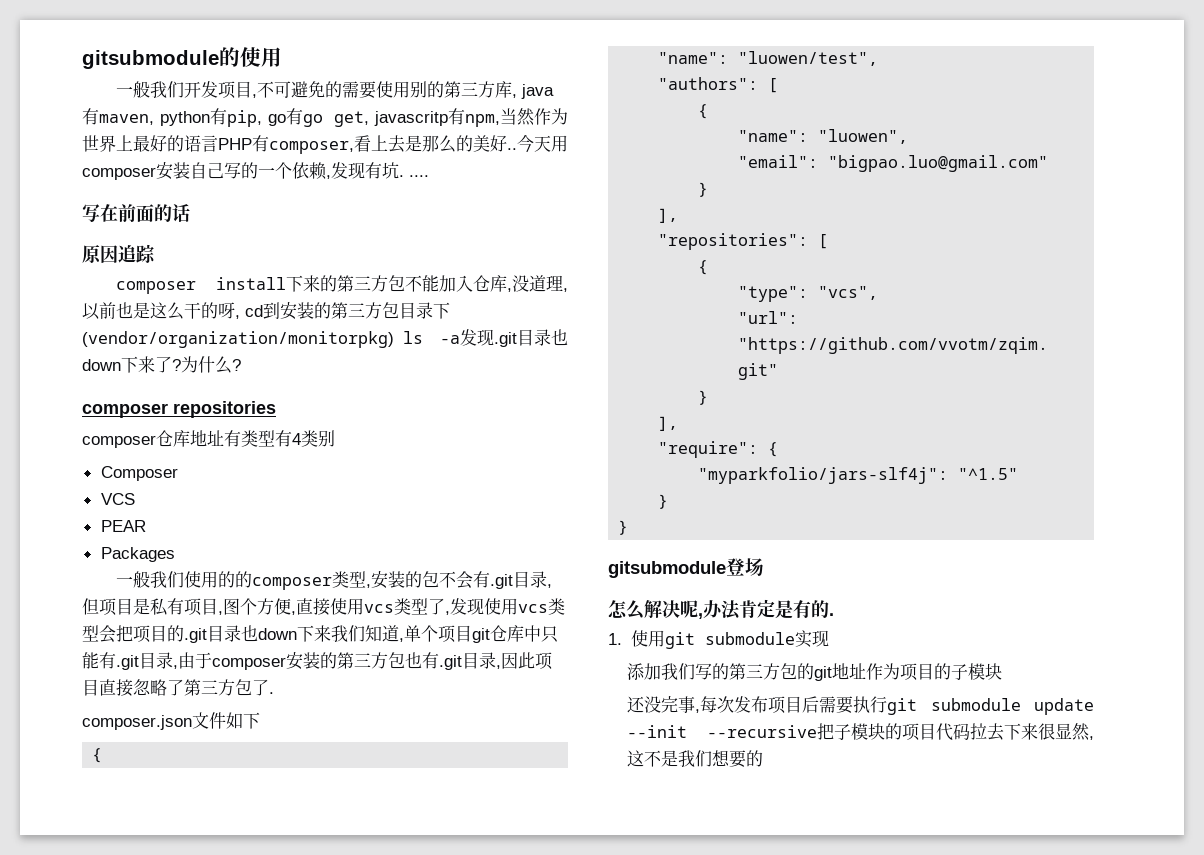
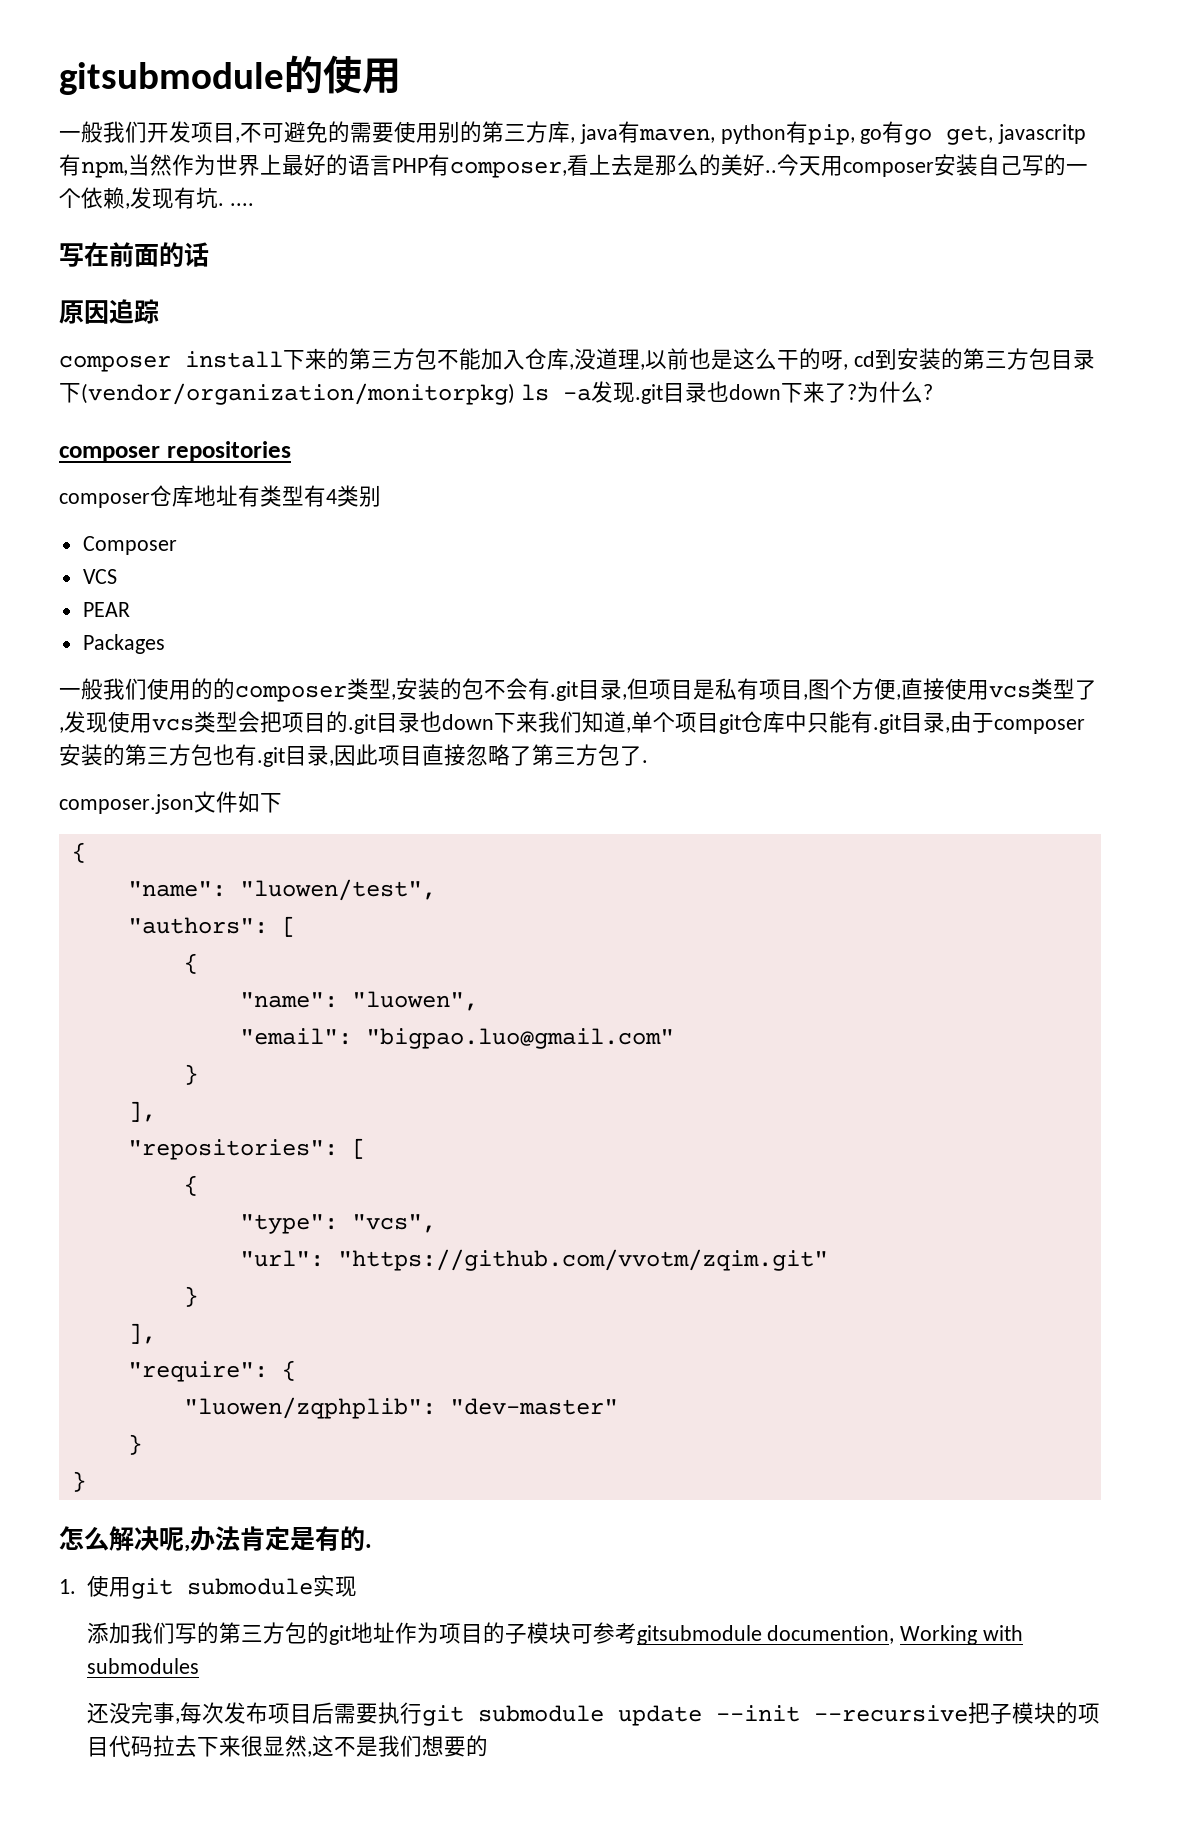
- "myparkfolio/jars-slf4j": "^1.5"
+ "luowen/zqphplib": "dev-master"
- gitsubmodule登场
- 添加我们写的第三方包的git地址作为项目的子模块
+ 添加我们写的第三方包的git地址作为项目的子模块可参考gitsubmodule documention, Working with submodules

